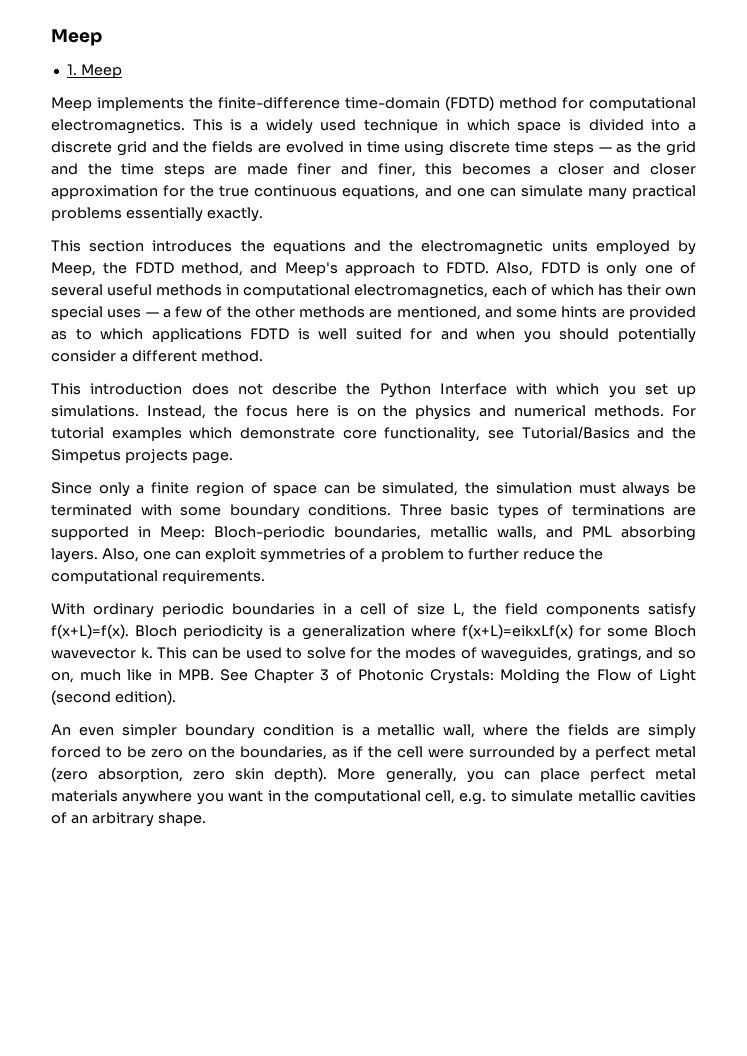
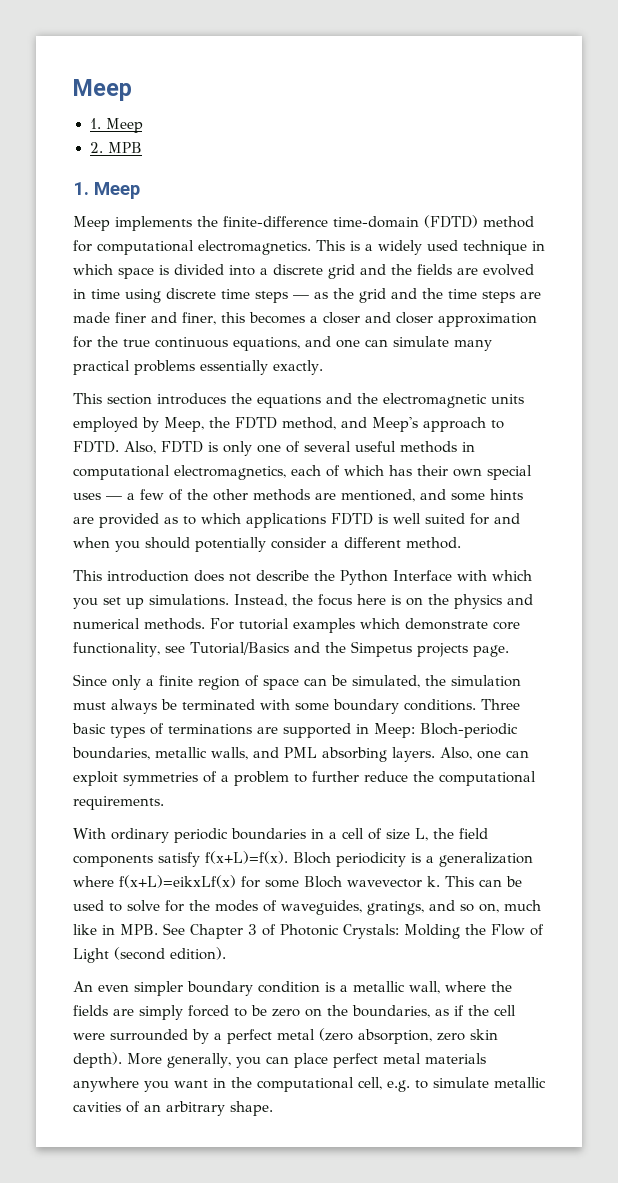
+ 2. MPB
+ 1. Meep

